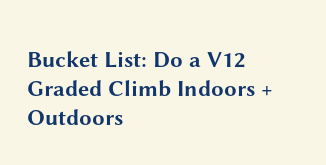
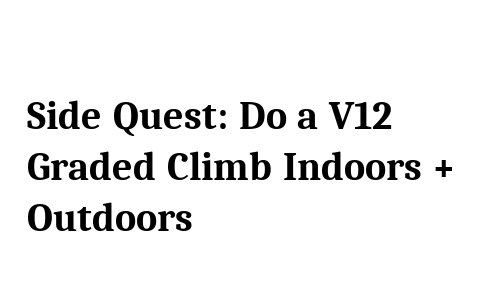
- Bucket List: Do a V12 Graded Climb Indoors + Outdoors
+ Side Quest: Do a V12 Graded Climb Indoors + Outdoors

